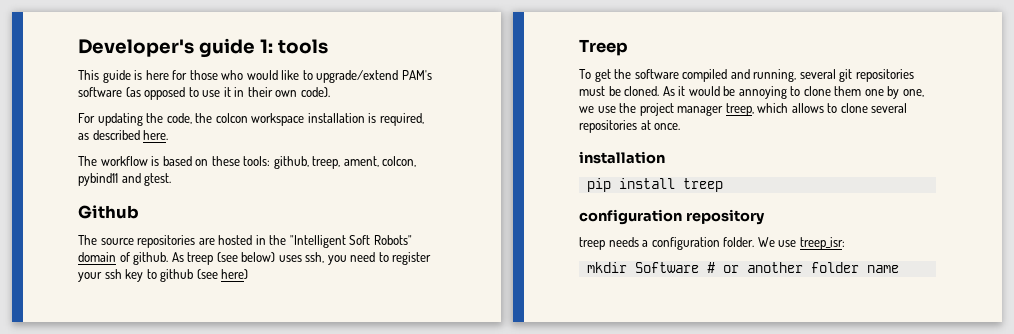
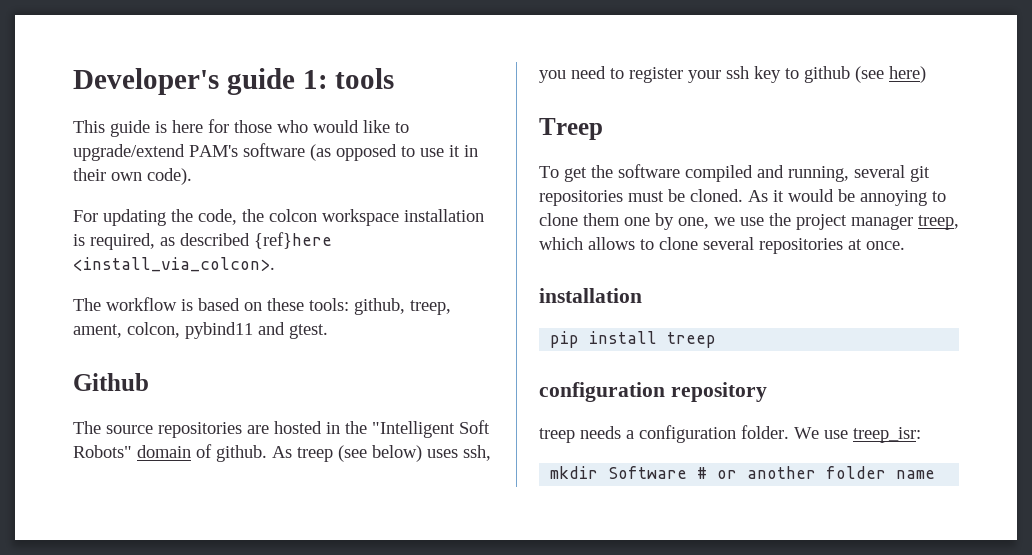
- For updating the code, the colcon workspace installation is required, as described here.
+ For updating the code, the colcon workspace installation is required, as described {ref}here <install_via_colcon>.

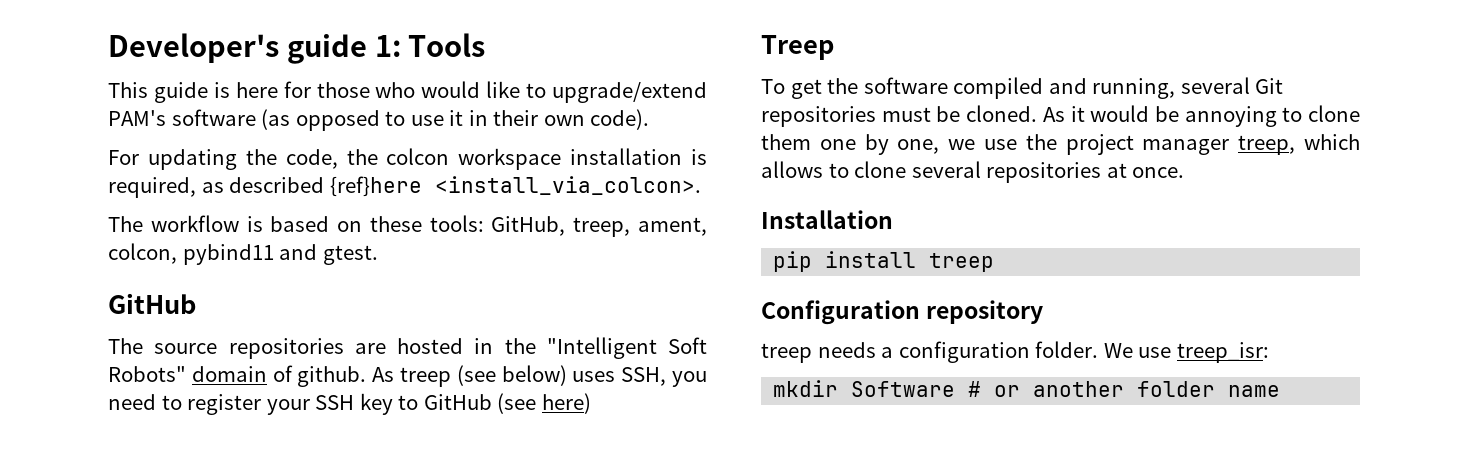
- Developer's guide 1: tools
+ Developer's guide 1: Tools
- The workflow is based on these tools: github, treep, ament, colcon, pybind11 and gtest.
- Github
+ The workflow is based on these tools: GitHub, treep, ament, colcon, pybind11 and gtest.
+ GitHub
- As treep (see below) uses ssh, you need to register your ssh key to github (see here)
+ As treep (see below) uses SSH, you need to register your SSH key to GitHub (see here)
- To get the software compiled and running, several git repositories must be cloned.
+ To get the software compiled and running, several Git repositories must be cloned.
  As it would be annoying to clone them one by one, we use the project manager treep, which allows to clone several repositories at once.
- installation
+ Installation
- configuration repository
+ Configuration repository

